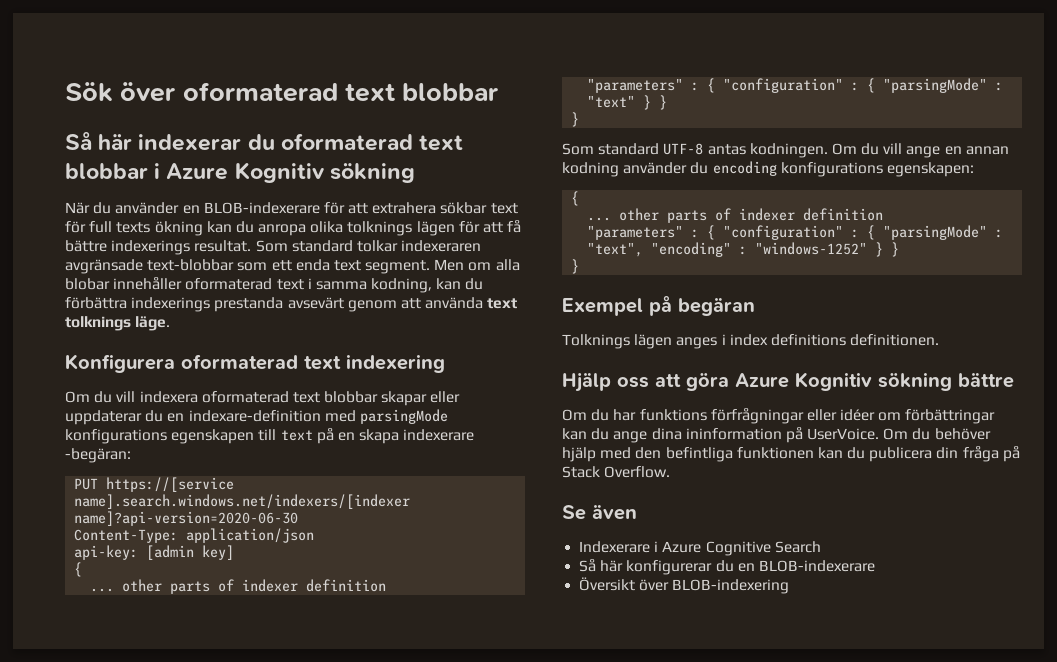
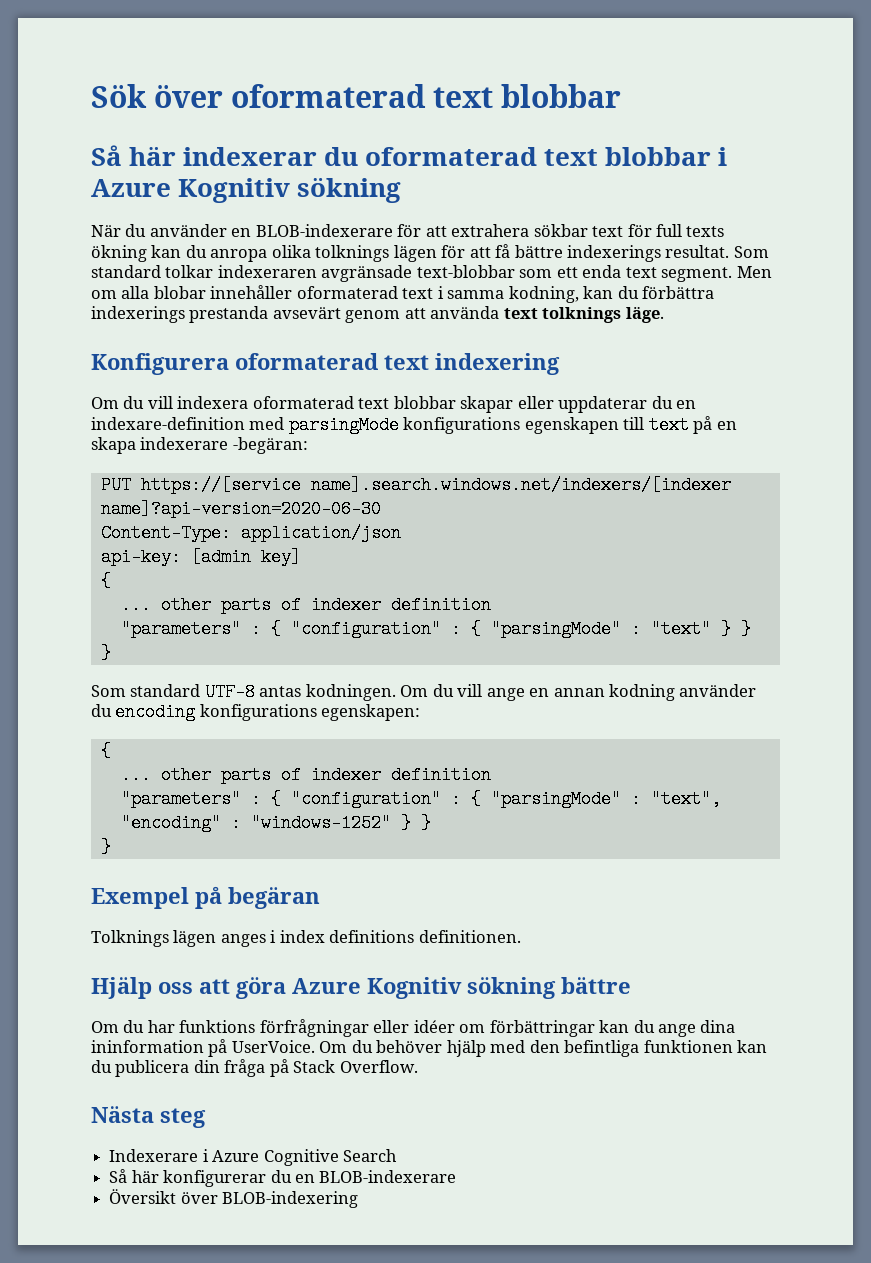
- Se även
+ Nästa steg

